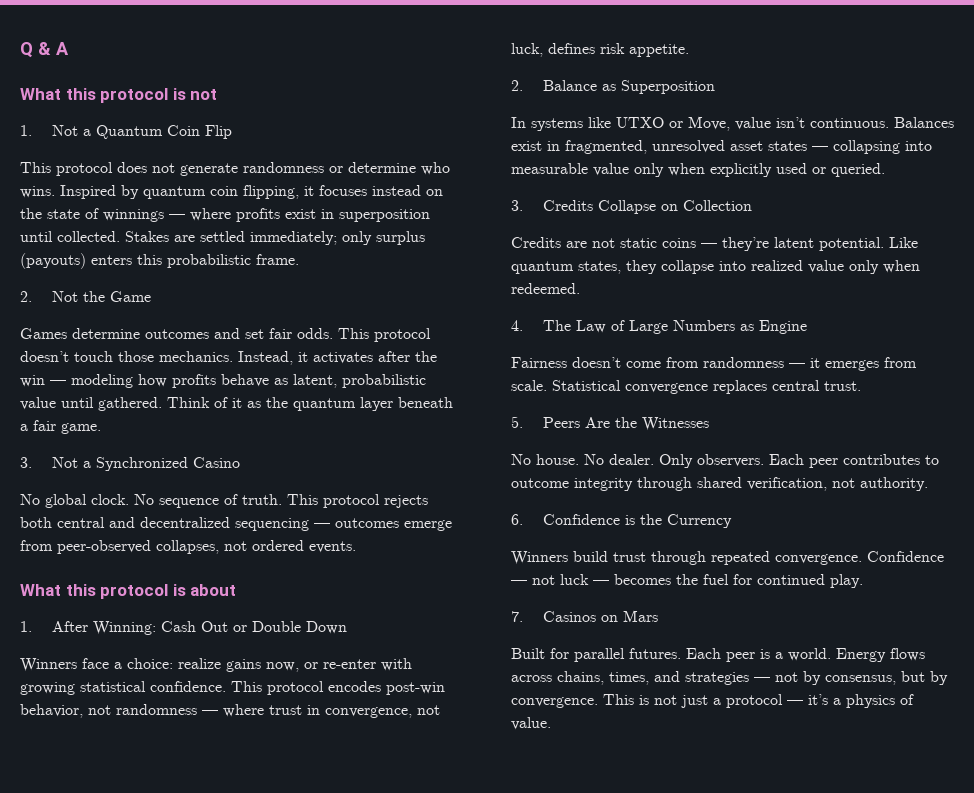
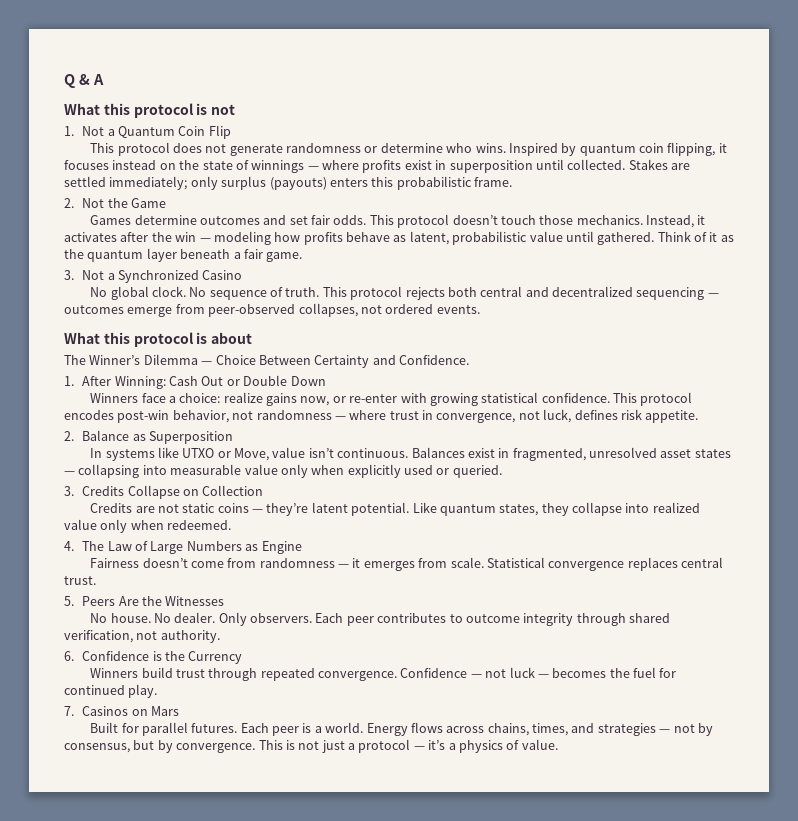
+ The Winner’s Dilemma — Choice Between Certainty and Confidence.

